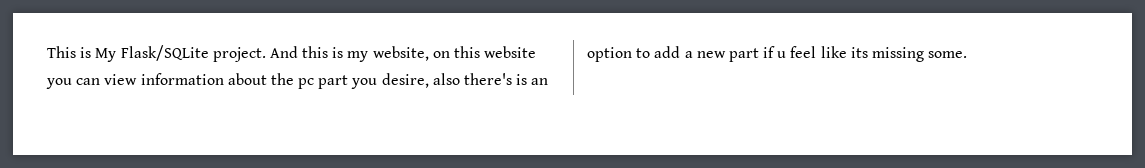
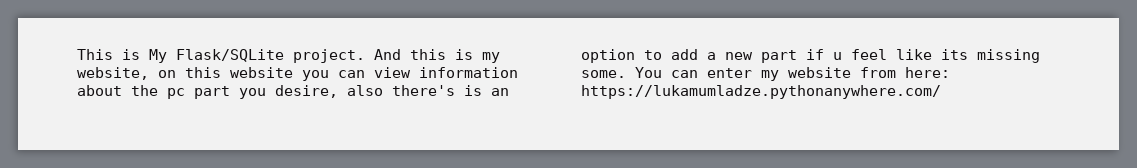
+ You can enter my website from here: https://lukamumladze.pythonanywhere.com/

